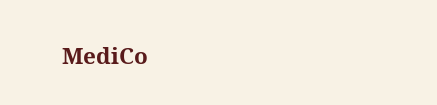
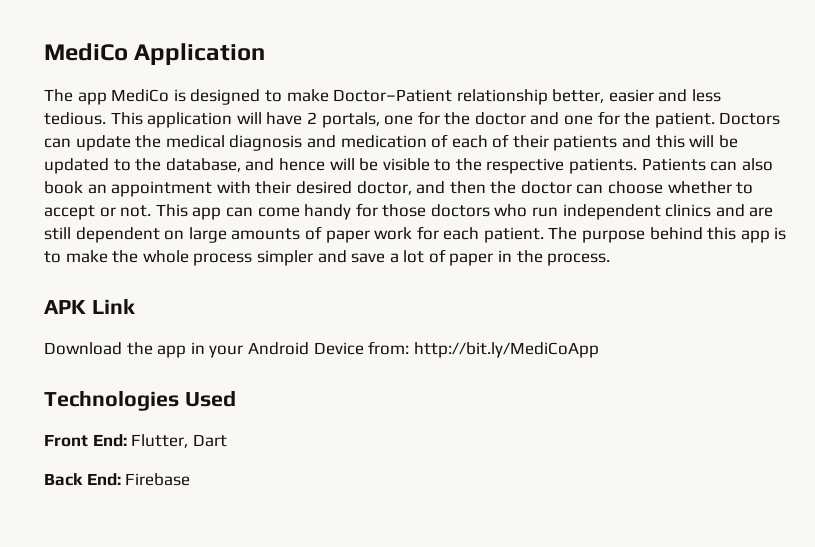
- MediCo
+ MediCo Application
+ The app MediCo is designed to make Doctor–Patient relationship better, easier and less tedious. This application will have 2 portals, one for the doctor and one for the patient. Doctors can update the medical diagnosis and medication of each of their patients and this will be updated to the database, and hence will be visible to the respective patients. Patients can also book an appointment with their desired doctor, and then the doctor can choose whether to accept or not. This app can come handy for those doctors who run independent clinics and are still dependent on large amounts of paper work for each patient. The purpose behind this app is to make the whole process simpler and save a lot of paper in the process.
+ APK Link
+ Download the app in your Android Device from: http://bit.ly/MediCoApp
+ Technologies Used
+ Front End: Flutter, Dart
+ Back End: Firebase

